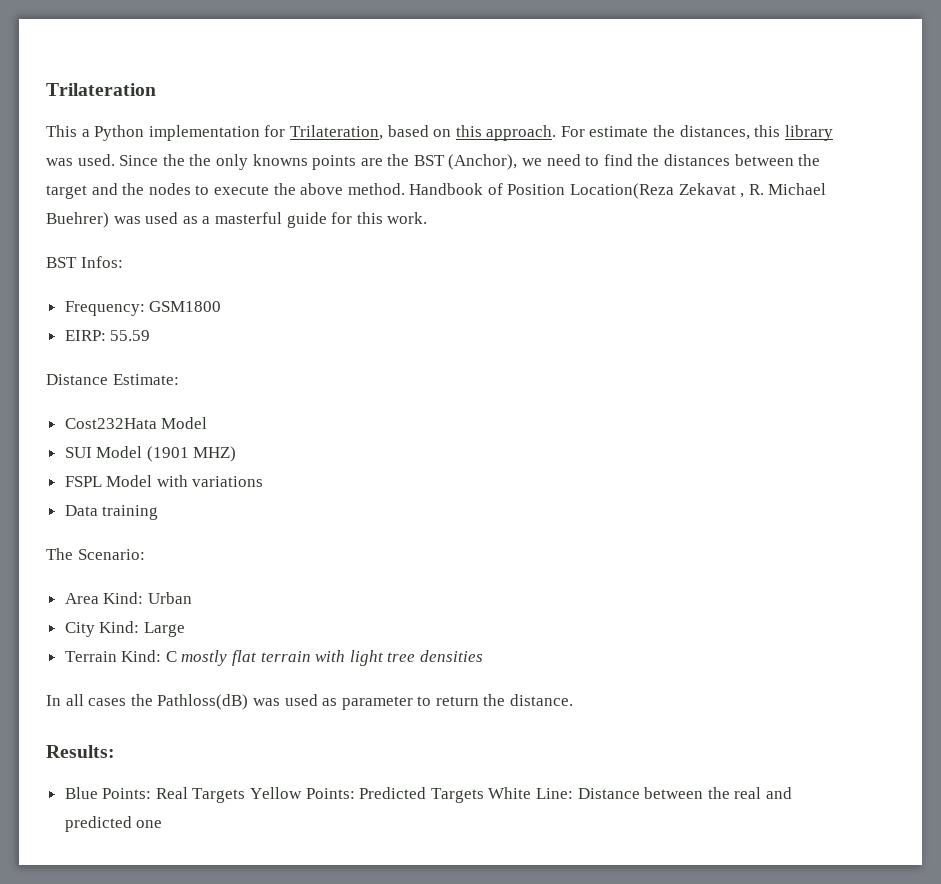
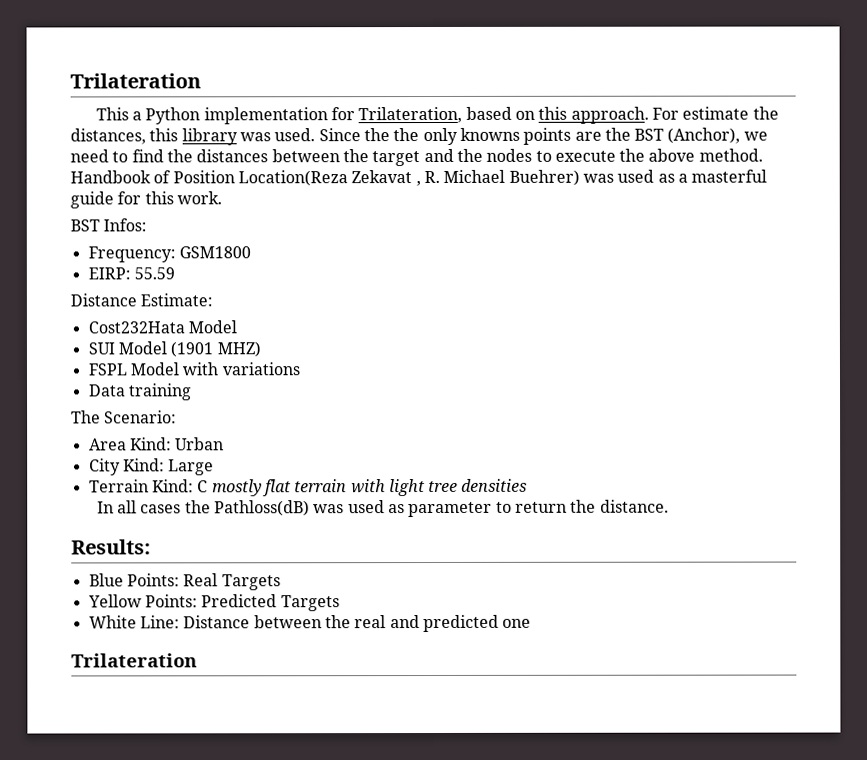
- Blue Points: Real Targets Yellow Points: Predicted Targets White Line: Distance between the real and predicted one
+ Blue Points: Real Targets
+ Yellow Points: Predicted Targets
+ White Line: Distance between the real and predicted one
+ Trilateration

